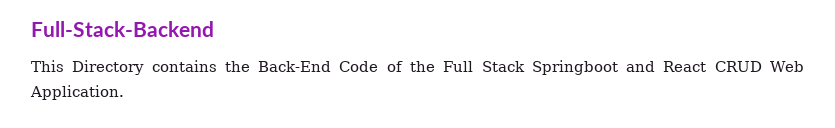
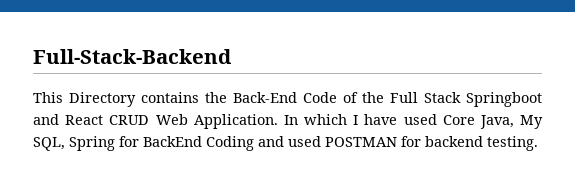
+ In which I have used Core Java, My SQL, Spring for BackEnd Coding and used POSTMAN for backend testing.

